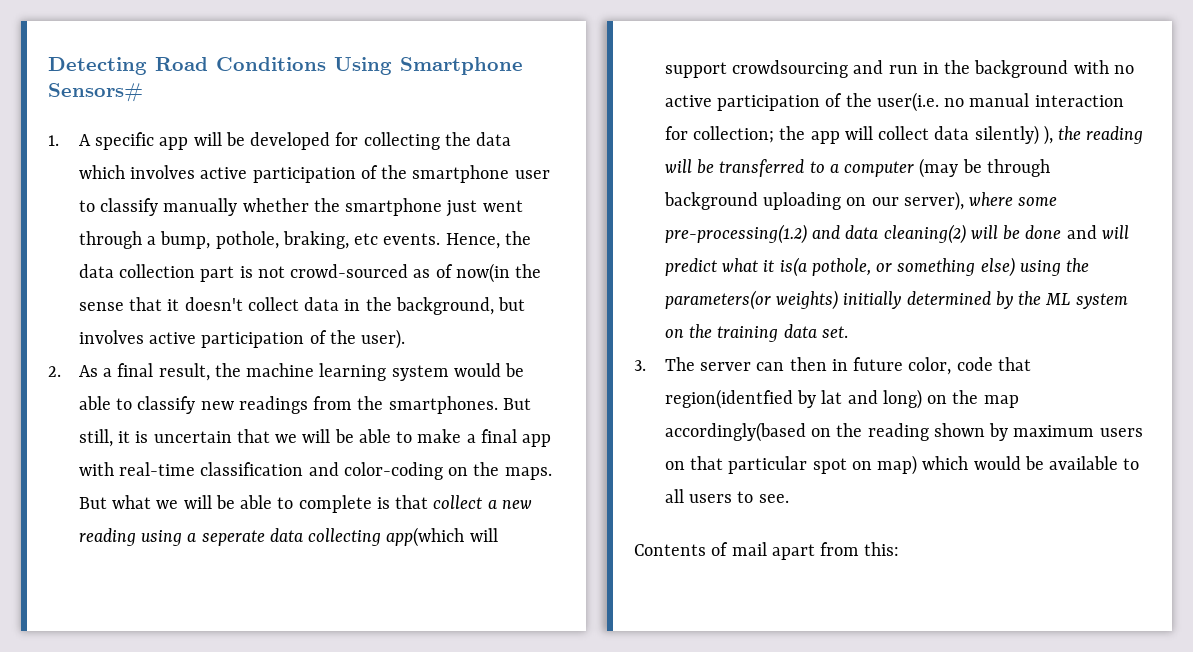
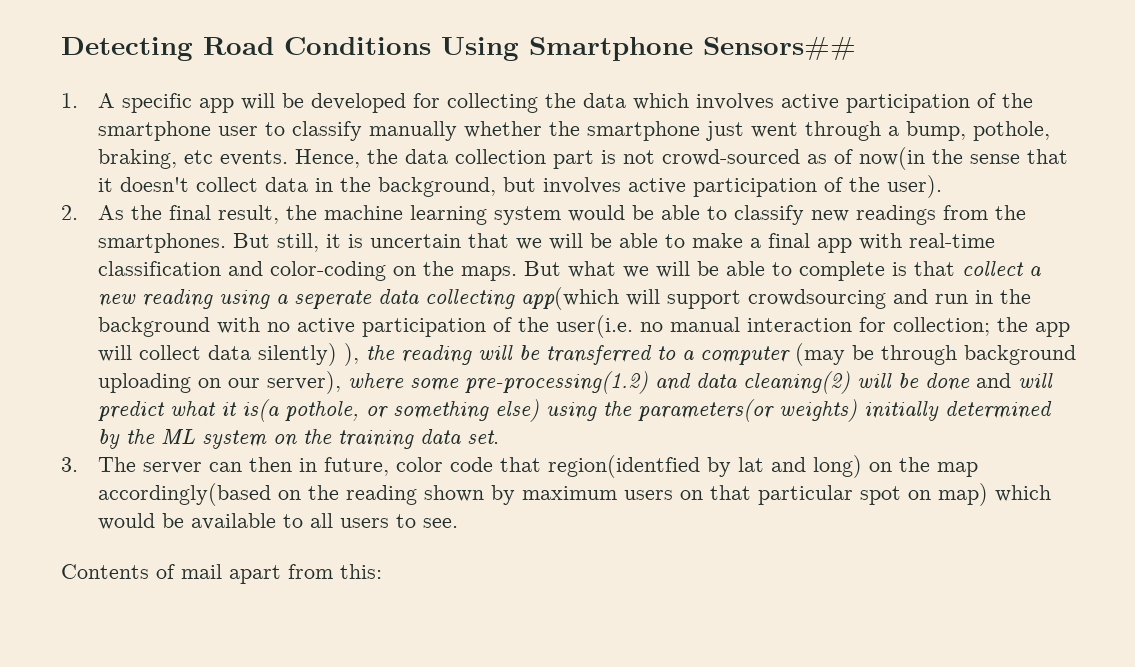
- Detecting Road Conditions Using Smartphone Sensors#
+ Detecting Road Conditions Using Smartphone Sensors##
- 2. As a final result, the machine learning system would be able to classify new readings from the smartphones.
+ 2. As the final result, the machine learning system would be able to classify new readings from the smartphones.
- 3. The server can then in future color, code that region(identfied by lat and long) on the map accordingly(based on the reading shown by maximum users on that particular spot on map) which would be available to all users to see.
+ 3. The server can then in future, color code that region(identfied by lat and long) on the map accordingly(based on the reading shown by maximum users on that particular spot on map) which would be available to all users to see.

